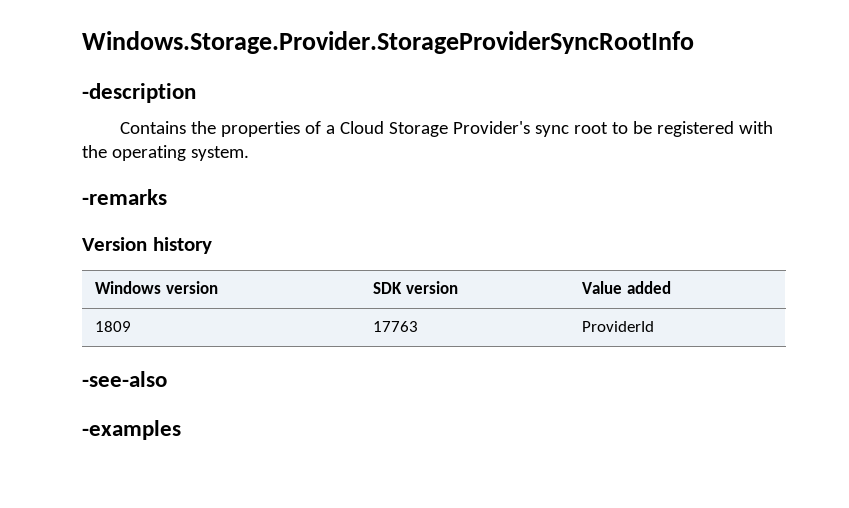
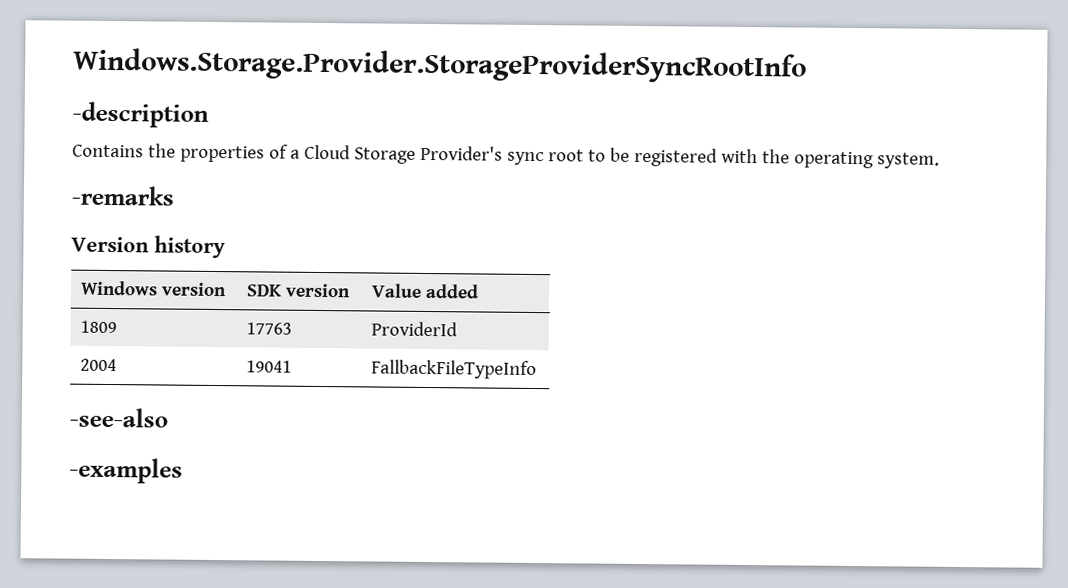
+ 2004 | 19041 | FallbackFileTypeInfo

